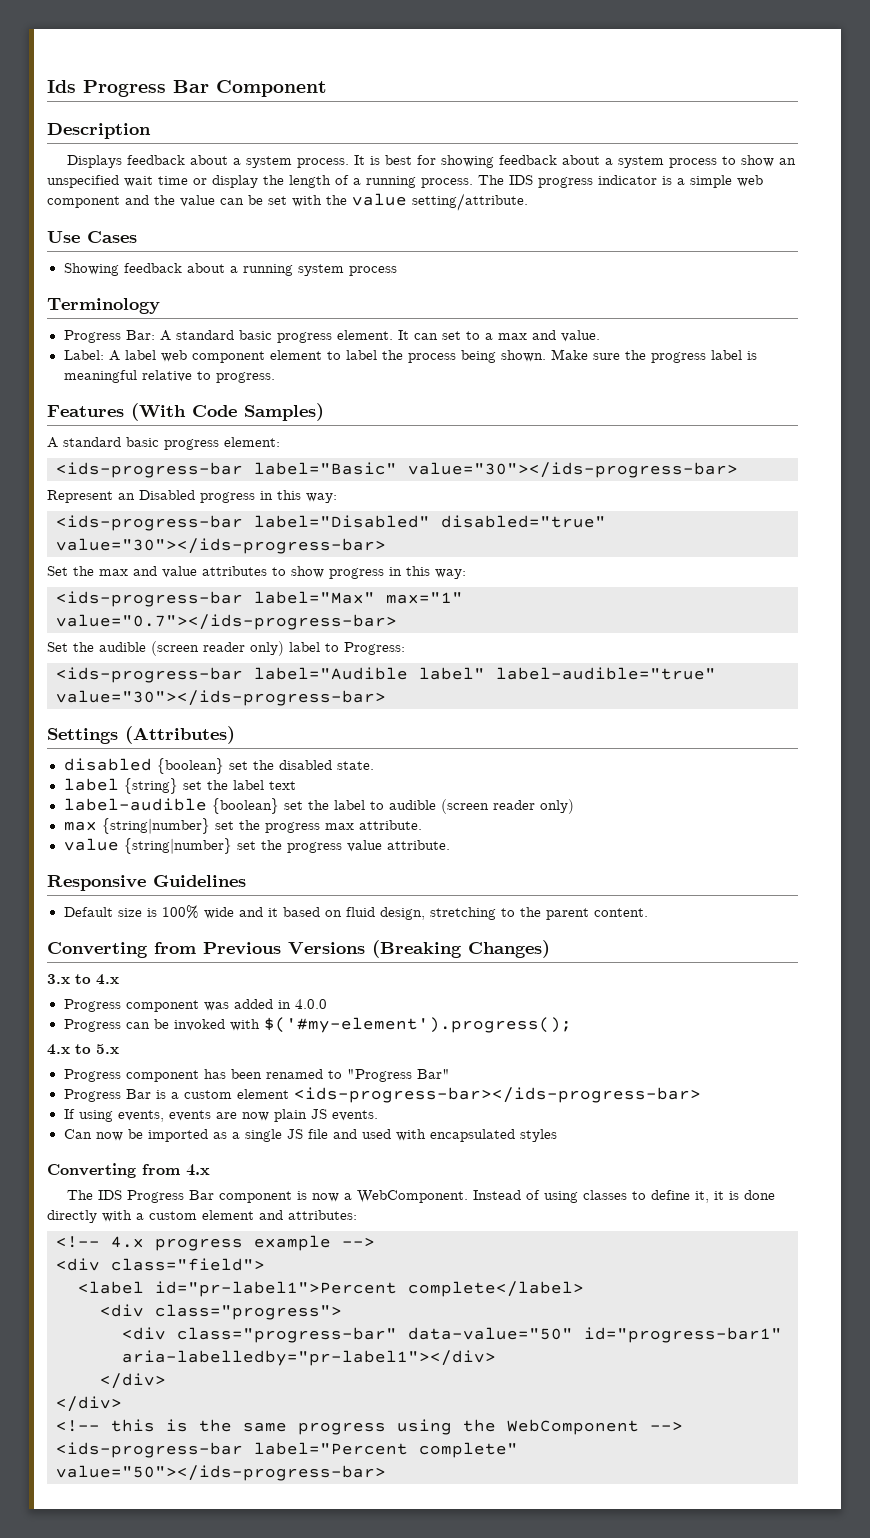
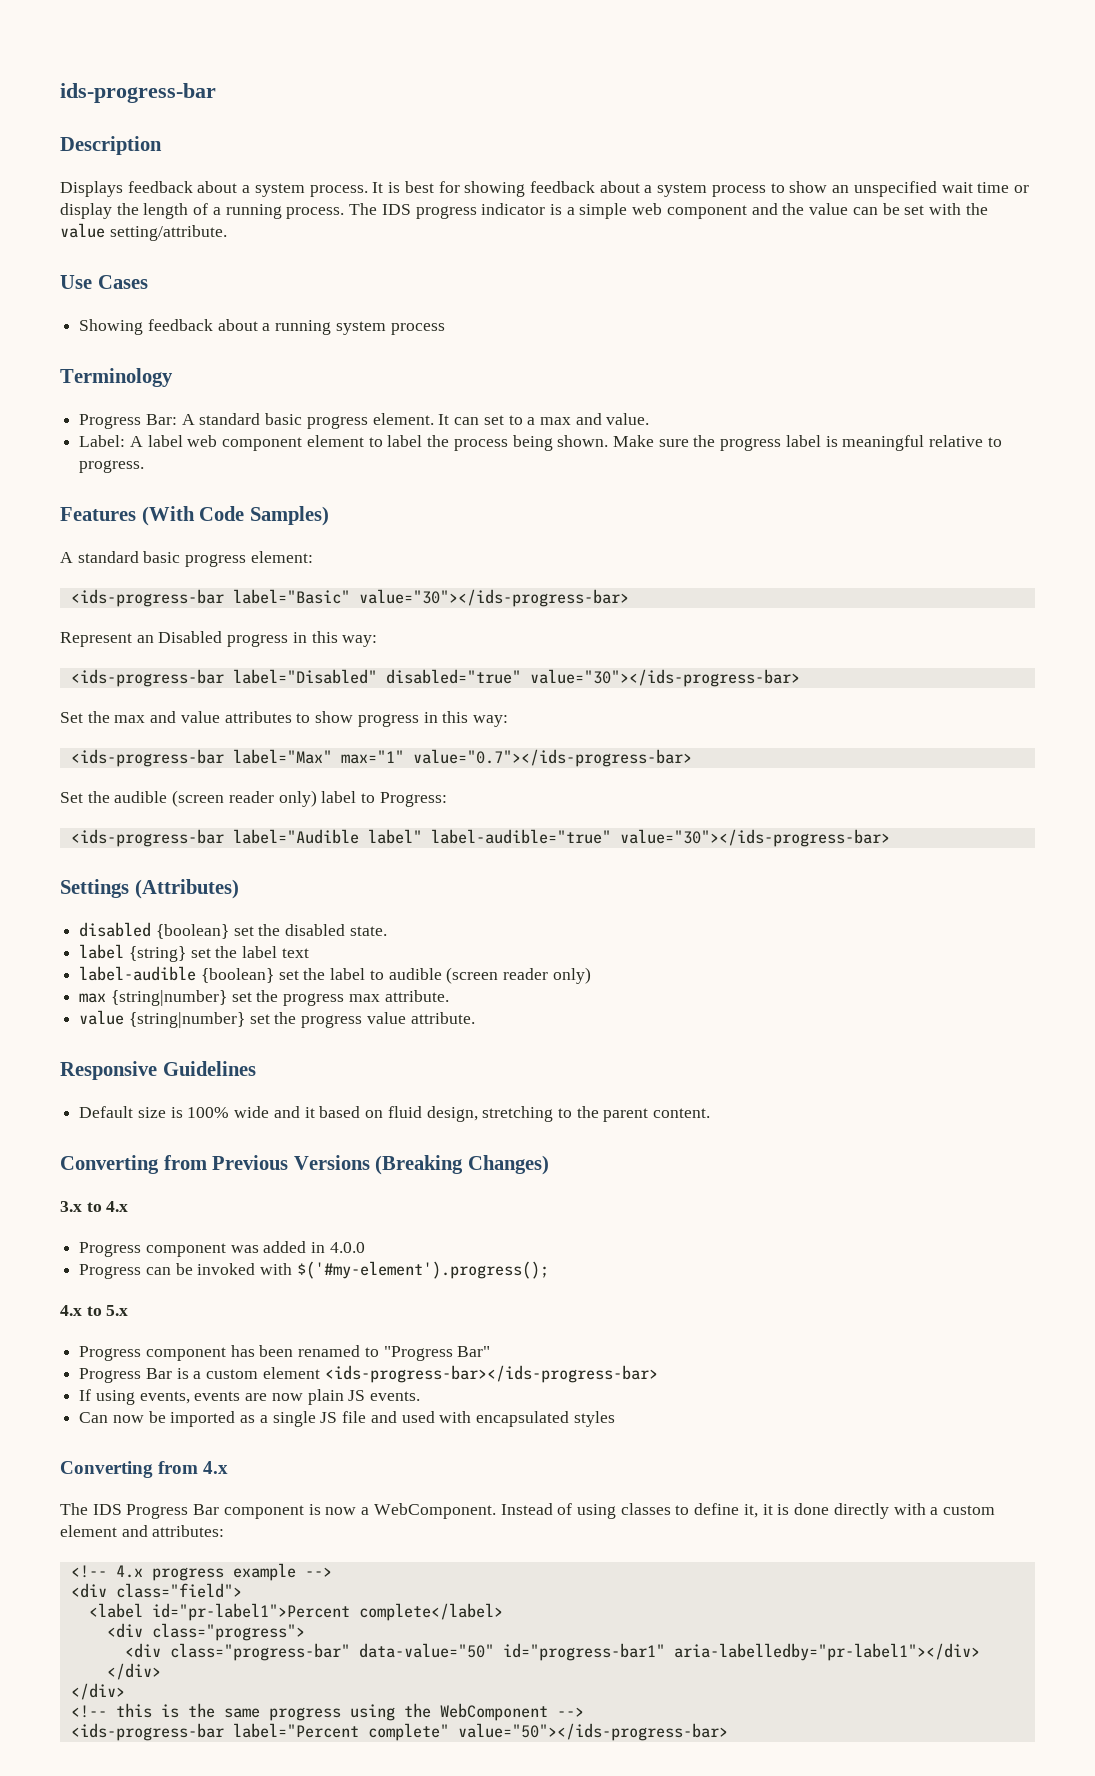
- Ids Progress Bar Component
+ ids-progress-bar

